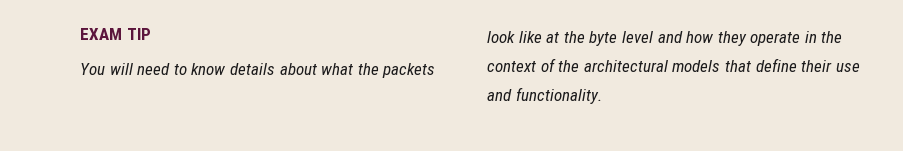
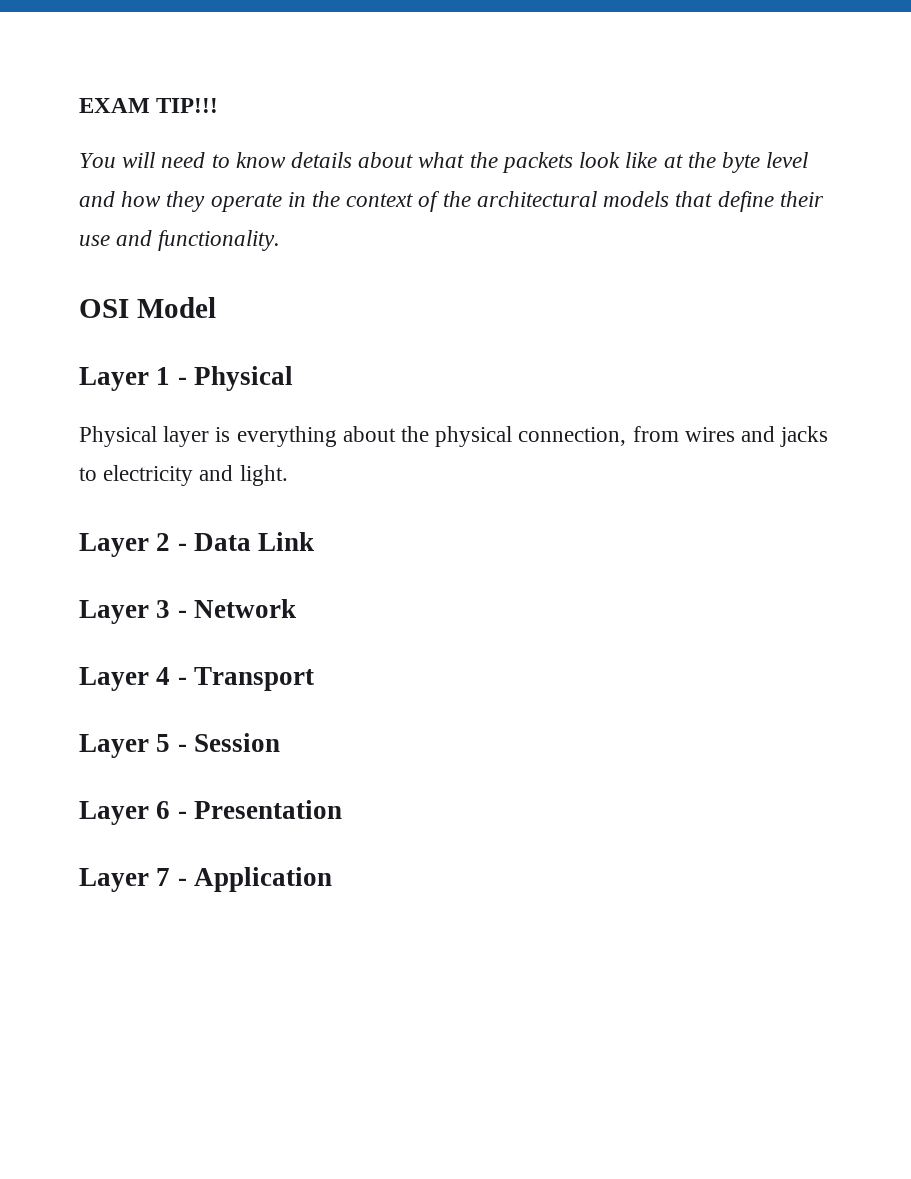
- EXAM TIP
+ EXAM TIP!!!
+ OSI Model
+ Layer 1 - Physical
+ Physical layer is everything about the physical connection, from wires and jacks to electricity and light.
+ Layer 2 - Data Link
+ Layer 3 - Network
+ Layer 4 - Transport
+ Layer 5 - Session
+ Layer 6 - Presentation
+ Layer 7 - Application

